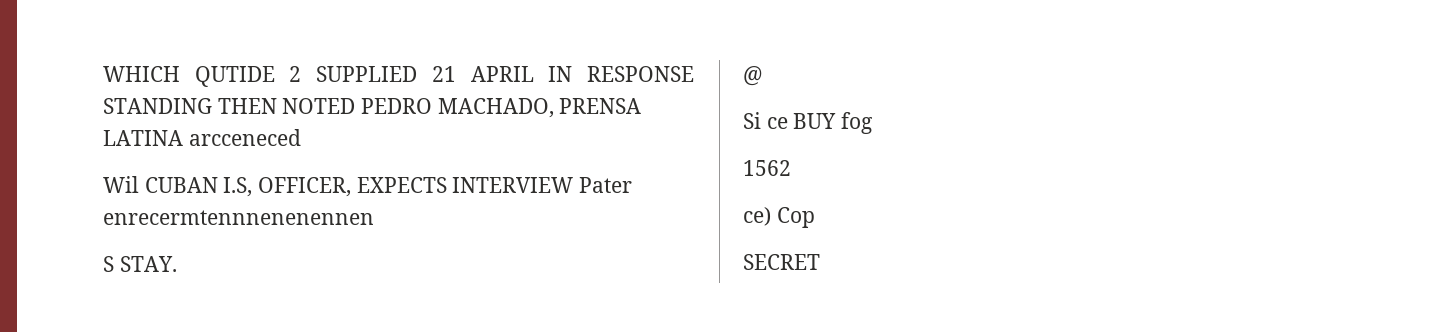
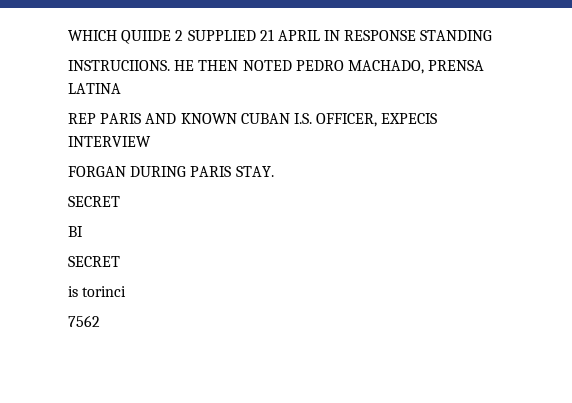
- WHICH QUTIDE 2 SUPPLIED 21 APRIL IN RESPONSE STANDING THEN NOTED PEDRO MACHADO, PRENSA LATINA arcceneced
- Wil CUBAN I.S, OFFICER, EXPECTS INTERVIEW Pater enrecermtennnenenennen
- S STAY.
- @
- Si ce BUY fog
- 1562
- ce) Cop
+ WHICH QUIIDE 2 SUPPLIED 21 APRIL IN RESPONSE STANDING
+ INSTRUCIIONS. HE THEN NOTED PEDRO MACHADO, PRENSA LATINA
+ REP PARIS AND KNOWN CUBAN I.S. OFFICER, EXPECIS INTERVIEW
+ FORGAN DURING PARIS STAY.
  SECRET
+ BI
+ SECRET
+ is torinci
+ 7562

